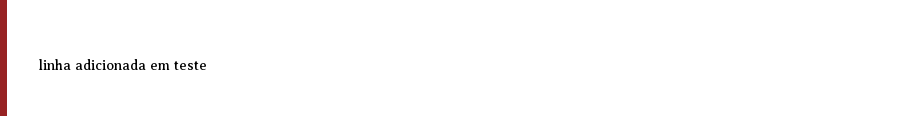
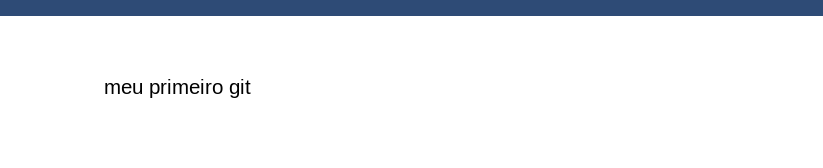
- linha adicionada em teste
+ meu primeiro git

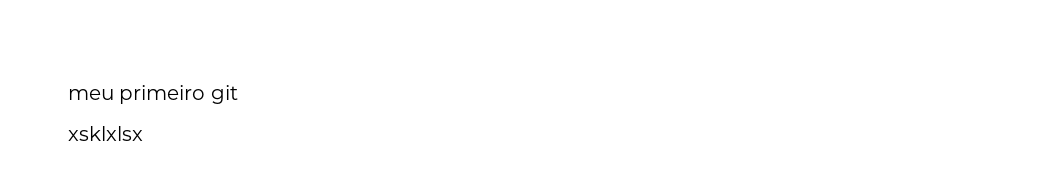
+ xsklxlsx

